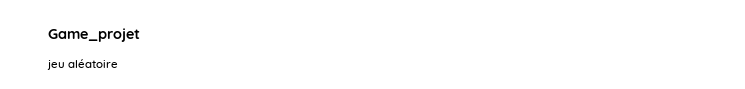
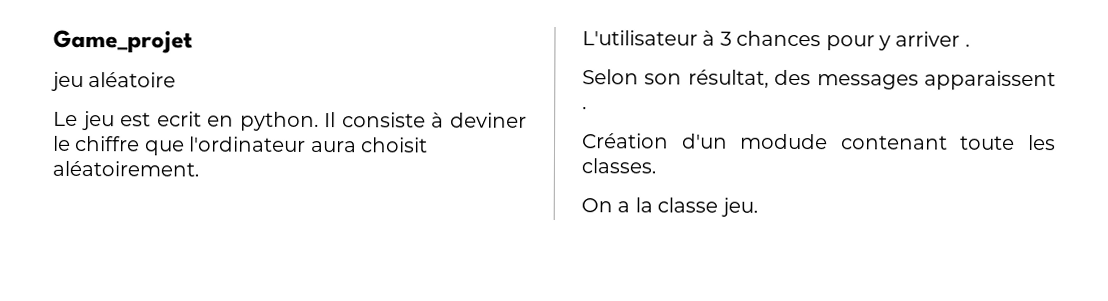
+ Le jeu est ecrit en python. Il consiste à deviner le chiffre que l'ordinateur aura choisit aléatoirement.
+ L'utilisateur à 3 chances pour y arriver .
+ Selon son résultat, des messages apparaissent .
+ Création d'un modude contenant toute les classes.
+ On a la classe jeu.

